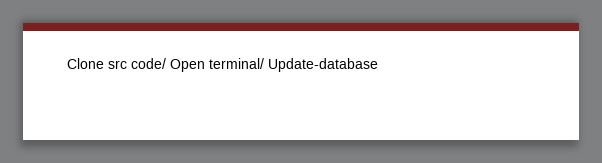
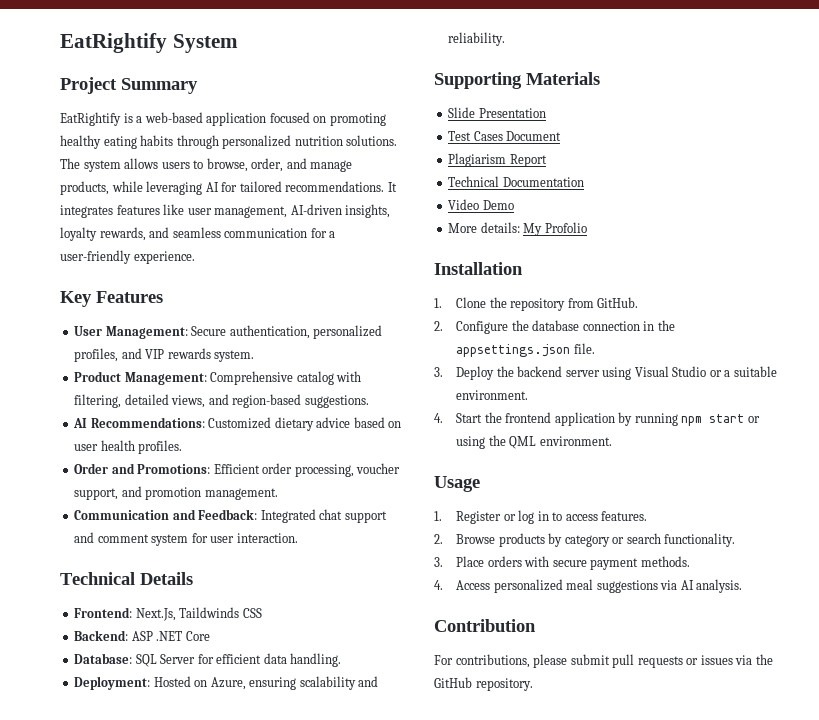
- Clone src code/ Open terminal/ Update-database
+ EatRightify System
+ Project Summary
+ EatRightify is a web-based application focused on promoting healthy eating habits through personalized nutrition solutions. The system allows users to browse, order, and manage products, while leveraging AI for tailored recommendations. It integrates features like user management, AI-driven insights, loyalty rewards, and seamless communication for a user-friendly experience.
+ Key Features
+ User Management: Secure authentication, personalized profiles, and VIP rewards system.
+ Product Management: Comprehensive catalog with filtering, detailed views, and region-based suggestions.
+ AI Recommendations: Customized dietary advice based on user health profiles.
+ Order and Promotions: Efficient order processing, voucher support, and promotion management.
+ Communication and Feedback: Integrated chat support and comment system for user interaction.
+ Technical Details
+ Frontend: Next.Js, Taildwinds CSS
+ Backend: ASP .NET Core
+ Database: SQL Server for efficient data handling.
+ Deployment: Hosted on Azure, ensuring scalability and reliability.
+ Supporting Materials
+ Slide Presentation
+ Test Cases Document
+ Plagiarism Report
+ Technical Documentation
+ Video Demo
+ More details: My Profolio
+ Installation
+ 1. Clone the repository from GitHub.
+ 2. Configure the database connection in the appsettings.json file.
+ 3. Deploy the backend server using Visual Studio or a suitable environment.
+ 4. Start the frontend application by running npm start or using the QML environment.
+ Usage
+ 1. Register or log in to access features.
+ 2. Browse products by category or search functionality.
+ 3. Place orders with secure payment methods.
+ 4. Access personalized meal suggestions via AI analysis.
+ Contribution
+ For contributions, please submit pull requests or issues via the GitHub repository.

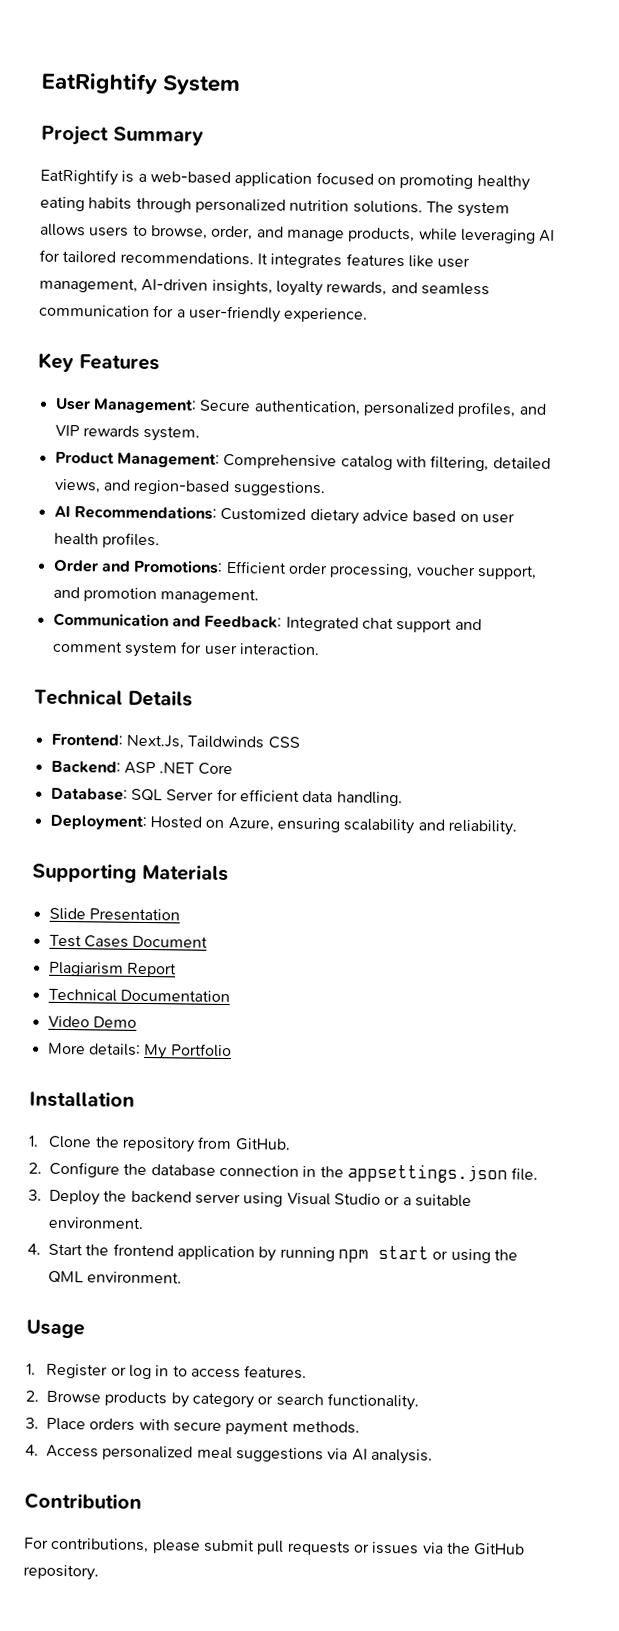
- More details: My Profolio
+ More details: My Portfolio

